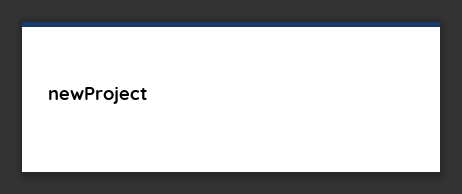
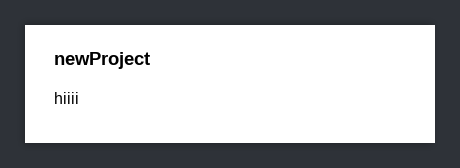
+ hiiii

